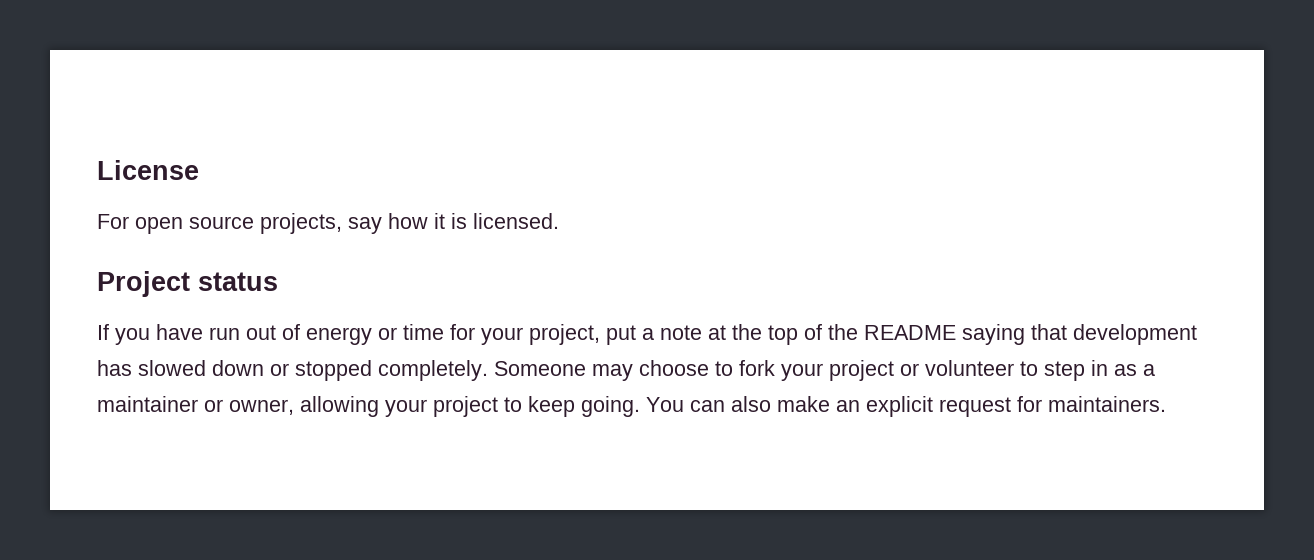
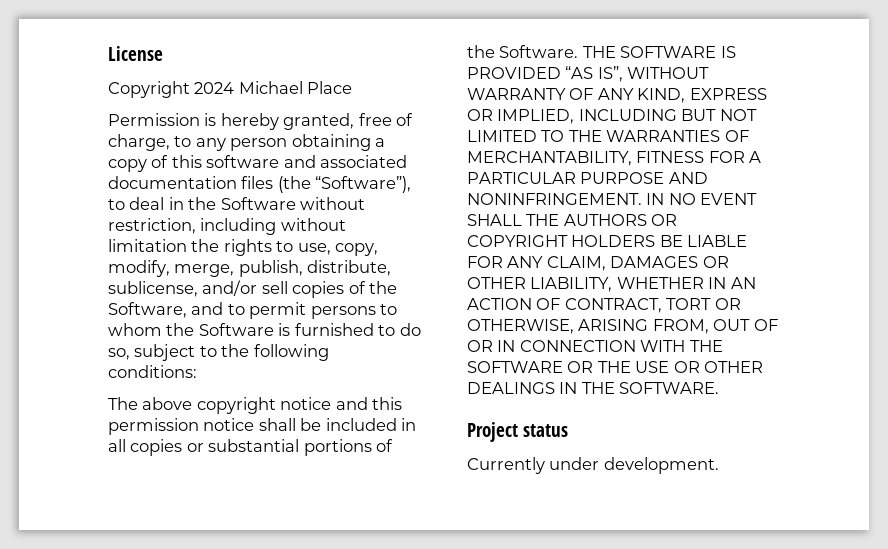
- For open source projects, say how it is licensed.
+ Copyright 2024 Michael Place
+ Permission is hereby granted, free of charge, to any person obtaining a copy of this software and associated documentation files (the “Software”), to deal in the Software without restriction, including without limitation the rights to use, copy, modify, merge, publish, distribute, sublicense, and/or sell copies of the Software, and to permit persons to whom the Software is furnished to do so, subject to the following conditions:
+ The above copyright notice and this permission notice shall be included in all copies or substantial portions of the Software. THE SOFTWARE IS PROVIDED “AS IS”, WITHOUT WARRANTY OF ANY KIND, EXPRESS OR IMPLIED, INCLUDING BUT NOT LIMITED TO THE WARRANTIES OF MERCHANTABILITY, FITNESS FOR A PARTICULAR PURPOSE AND NONINFRINGEMENT. IN NO EVENT SHALL THE AUTHORS OR COPYRIGHT HOLDERS BE LIABLE FOR ANY CLAIM, DAMAGES OR OTHER LIABILITY, WHETHER IN AN ACTION OF CONTRACT, TORT OR OTHERWISE, ARISING FROM, OUT OF OR IN CONNECTION WITH THE SOFTWARE OR THE USE OR OTHER DEALINGS IN THE SOFTWARE.
  Project status
- If you have run out of energy or time for your project, put a note at the top of the README saying that development has slowed down or stopped completely. Someone may choose to fork your project or volunteer to step in as a maintainer or owner, allowing your project to keep going. You can also make an explicit request for maintainers.
+ Currently under development.

